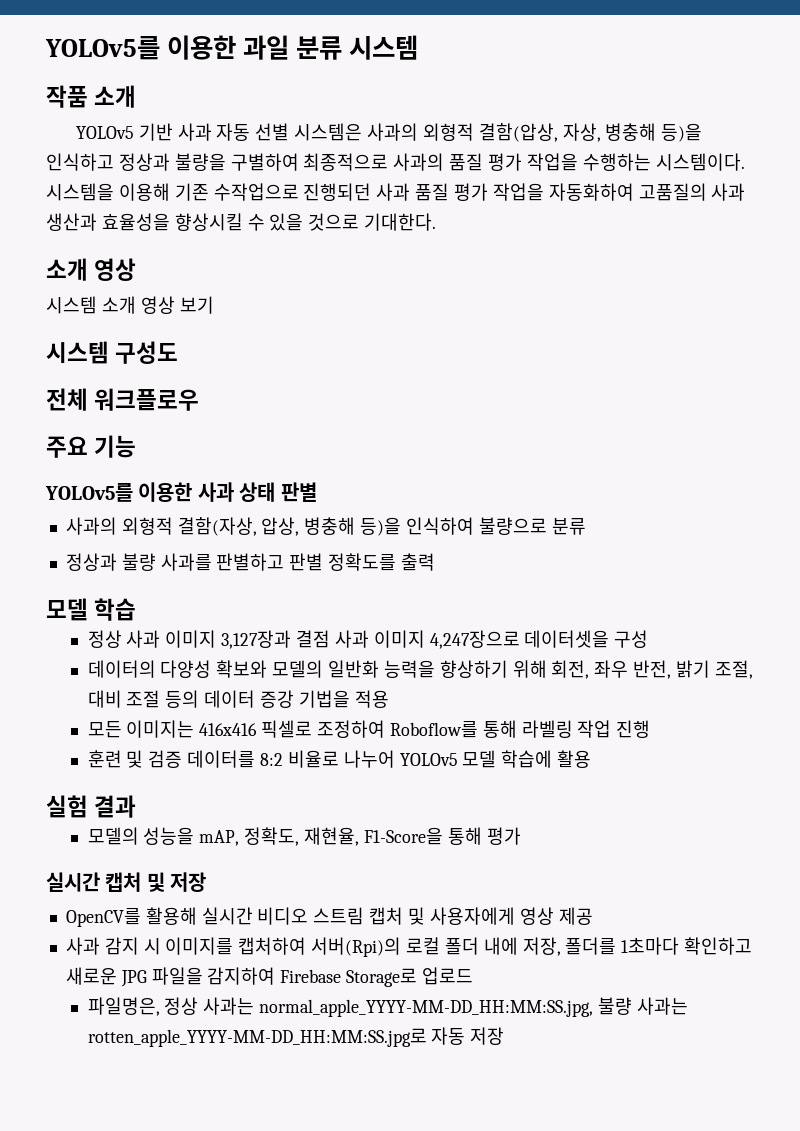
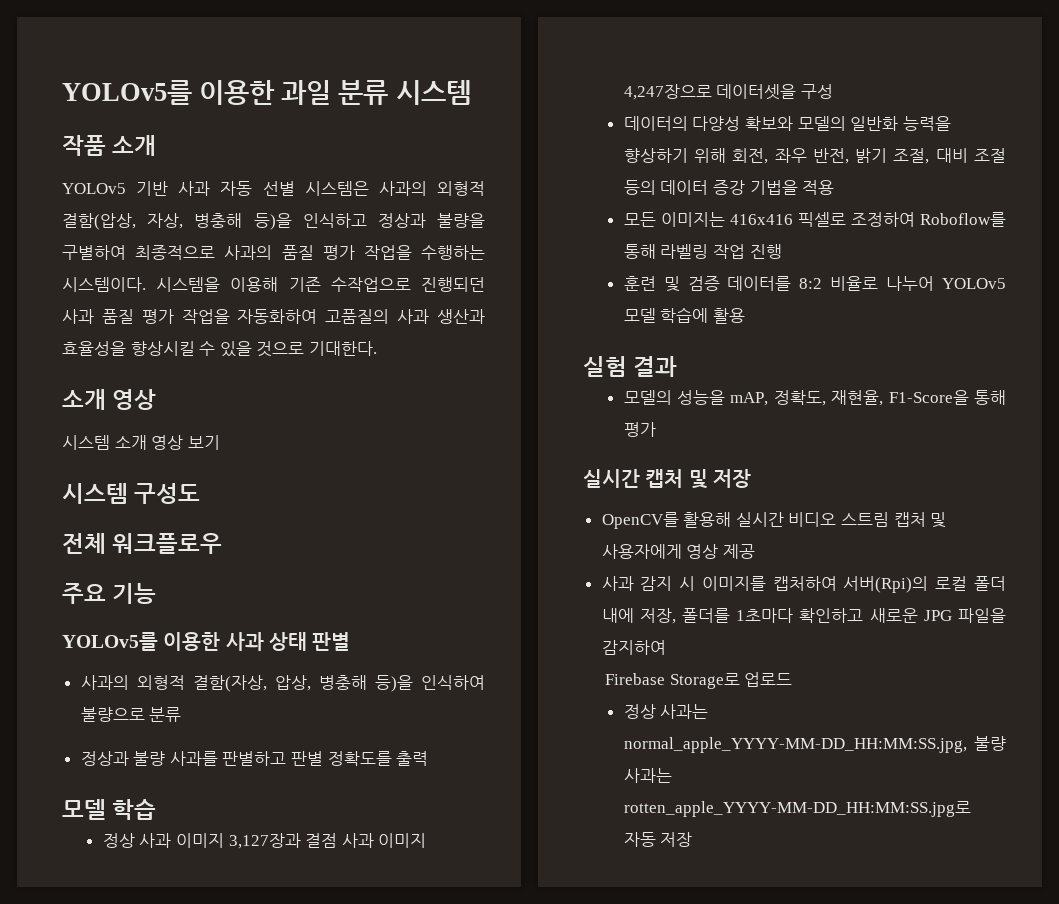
- 사과 감지 시 이미지를 캡처하여 서버(Rpi)의 로컬 폴더 내에 저장, 폴더를 1초마다 확인하고 새로운 JPG 파일을 감지하여 Firebase Storage로 업로드
+ 사과 감지 시 이미지를 캡처하여 서버(Rpi)의 로컬 폴더 내에 저장, 폴더를 1초마다 확인하고 새로운 JPG 파일을 감지하여
+ Firebase Storage로 업로드
- 파일명은, 정상 사과는 normal_apple_YYYY-MM-DD_HH:MM:SS.jpg, 불량 사과는 rotten_apple_YYYY-MM-DD_HH:MM:SS.jpg로 자동 저장
+ 정상 사과는 normal_apple_YYYY-MM-DD_HH:MM:SS.jpg, 불량 사과는 rotten_apple_YYYY-MM-DD_HH:MM:SS.jpg로 자동 저장

